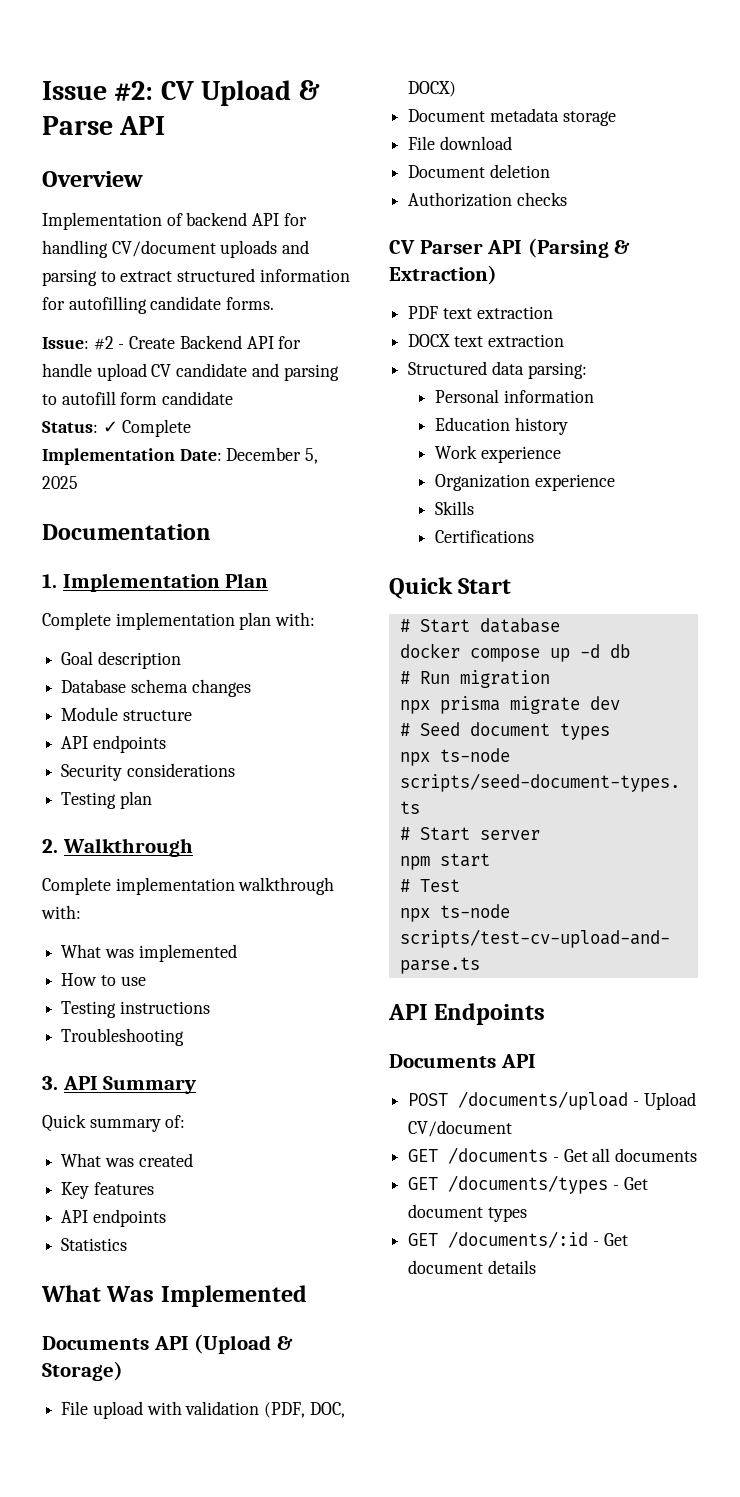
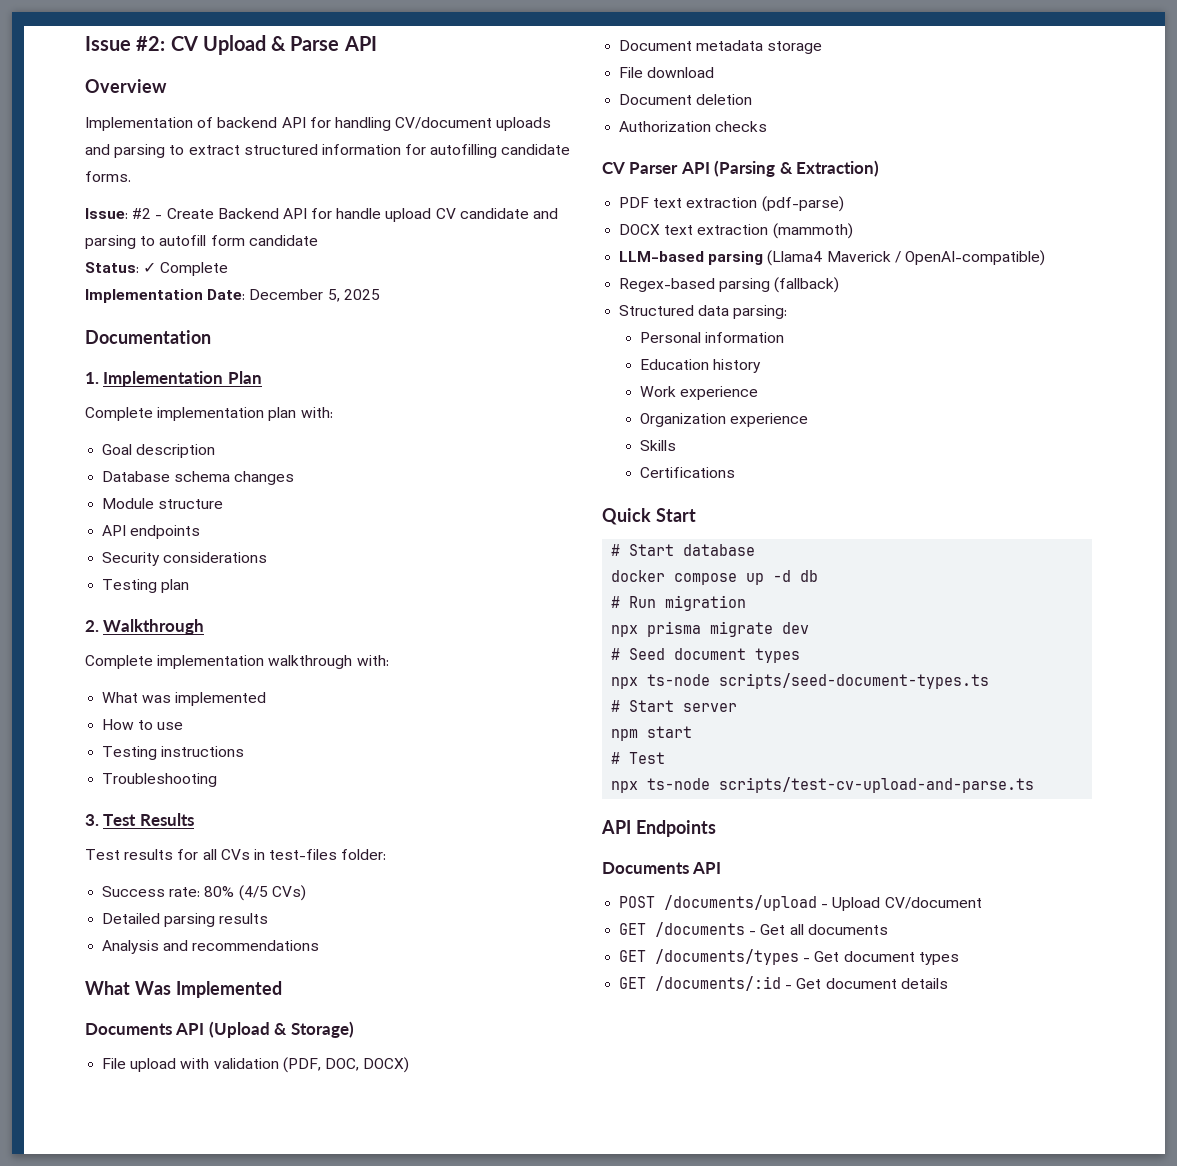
- 3. API Summary
- Quick summary of:
- What was created
- Key features
- API endpoints
- Statistics
+ 3. Test Results
+ Test results for all CVs in test-files folder:
+ Success rate: 80% (4/5 CVs)
+ Detailed parsing results
+ Analysis and recommendations
- PDF text extraction
+ PDF text extraction (pdf-parse)
- DOCX text extraction
+ DOCX text extraction (mammoth)
+ LLM-based parsing (Llama4 Maverick / OpenAI-compatible)
+ Regex-based parsing (fallback)

